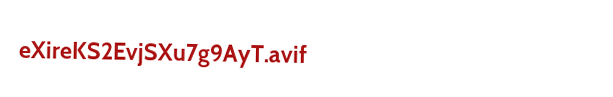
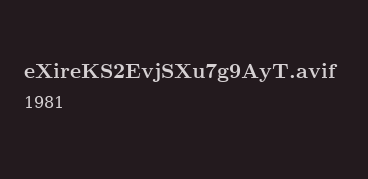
+ 1981

